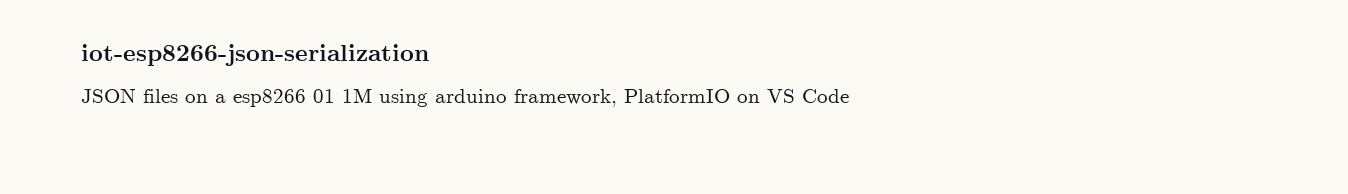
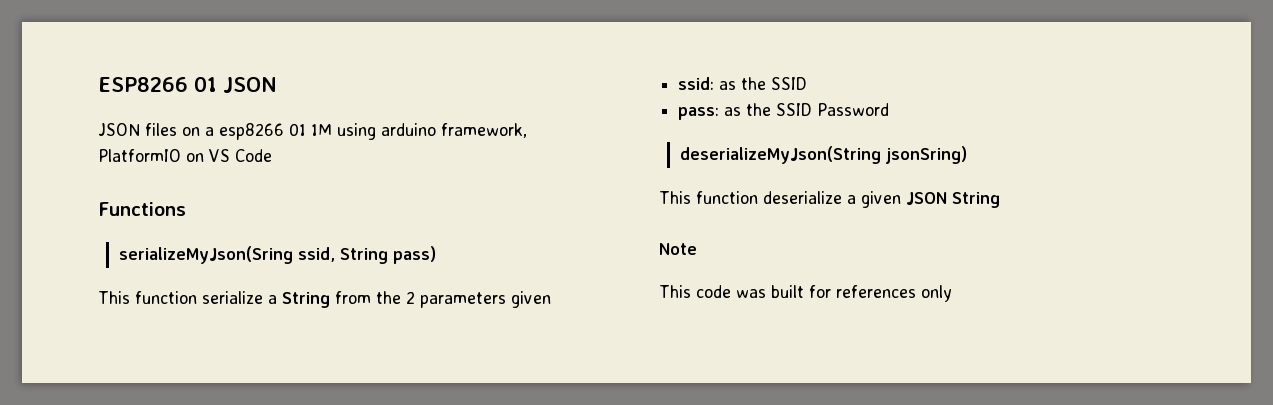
- iot-esp8266-json-serialization
+ ESP8266 01 JSON
+ Functions
+ serializeMyJson(Sring ssid, String pass)
+ This function serialize a String from the 2 parameters given
+ ssid: as the SSID
+ pass: as the SSID Password
+ deserializeMyJson(String jsonSring)
+ This function deserialize a given JSON String
+ Note
+ This code was built for references only

